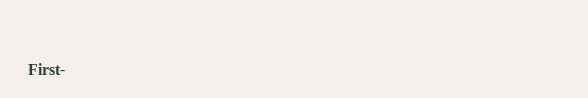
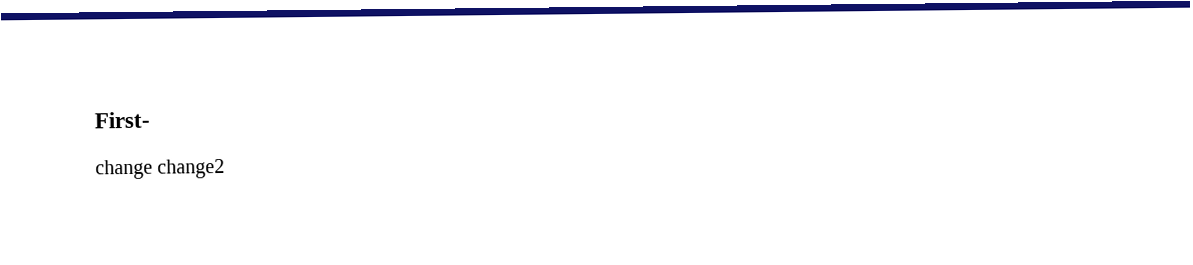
+ change change2

